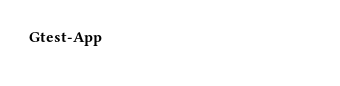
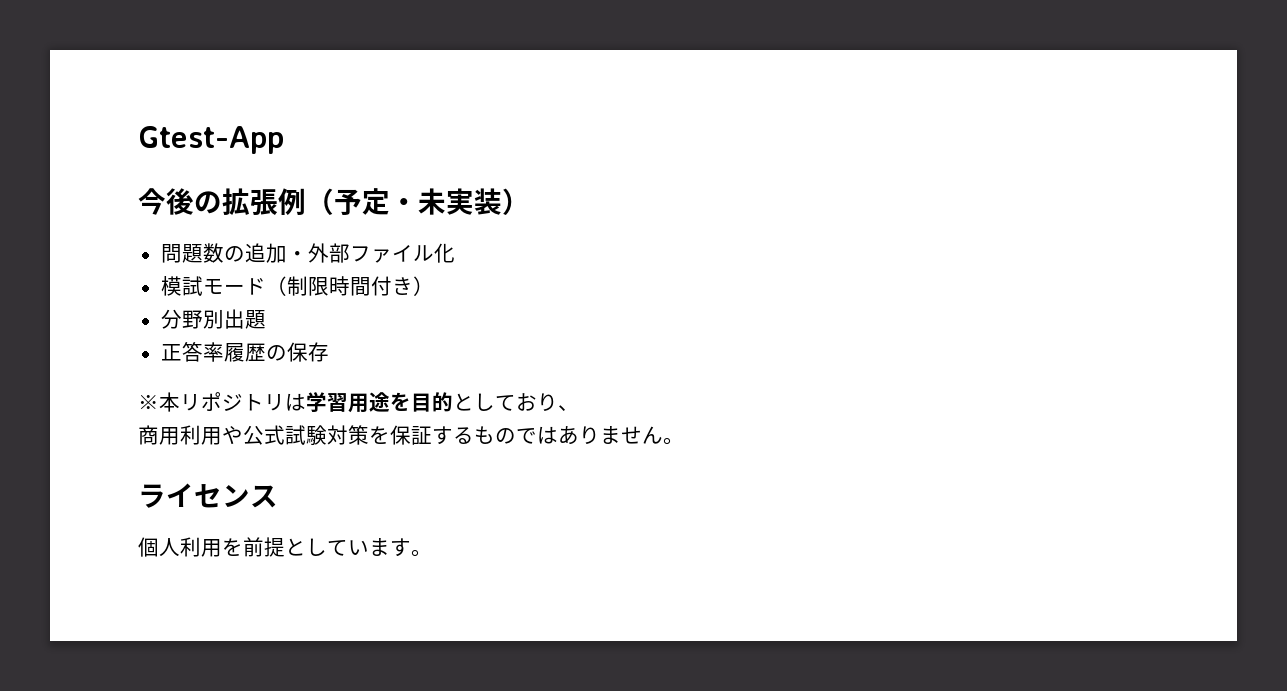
+ 今後の拡張例（予定・未実装）
+ 問題数の追加・外部ファイル化
+ 模試モード（制限時間付き）
+ 分野別出題
+ 正答率履歴の保存
+ ※本リポジトリは学習用途を目的としており、
+ 商用利用や公式試験対策を保証するものではありません。
+ ライセンス
+ 個人利用を前提としています。

